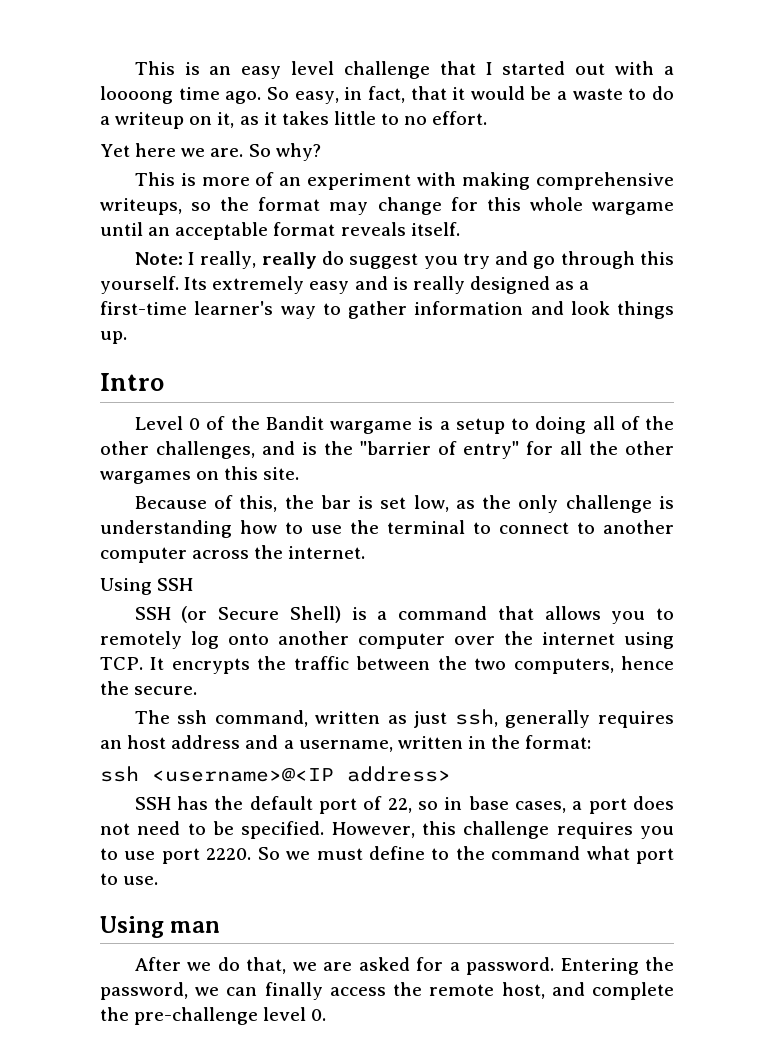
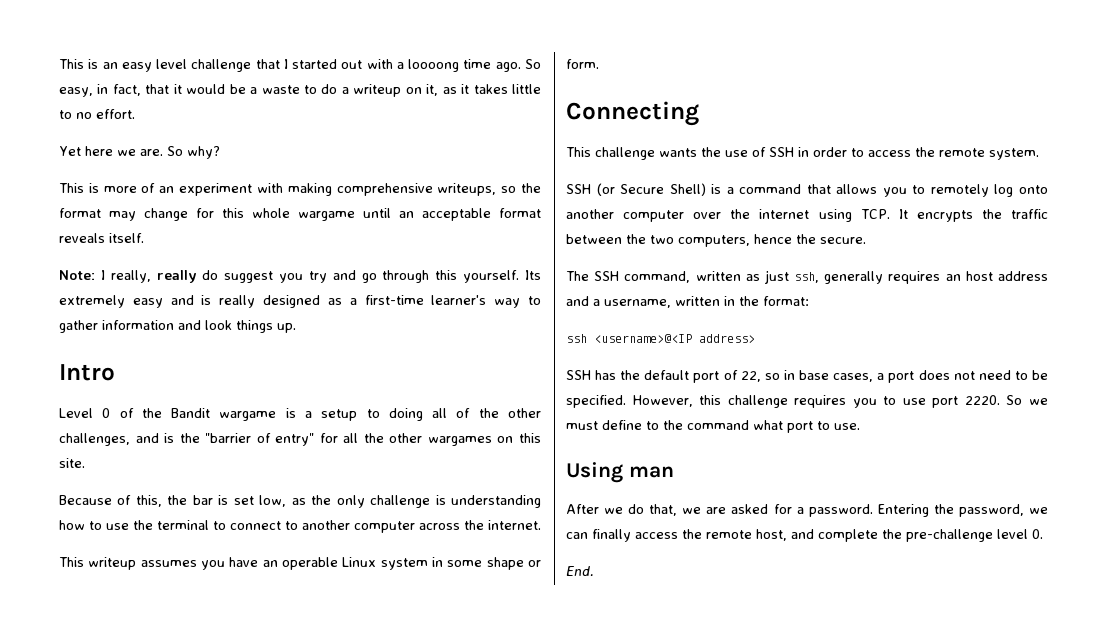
- Using SSH
+ This writeup assumes you have an operable Linux system in some shape or form.
+ Connecting
+ This challenge wants the use of SSH in order to access the remote system.
- The ssh command, written as just ssh, generally requires an host address and a username, written in the format:
+ The SSH command, written as just ssh, generally requires an host address and a username, written in the format:
+ End.

